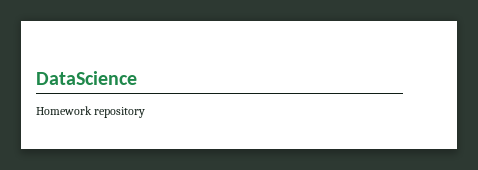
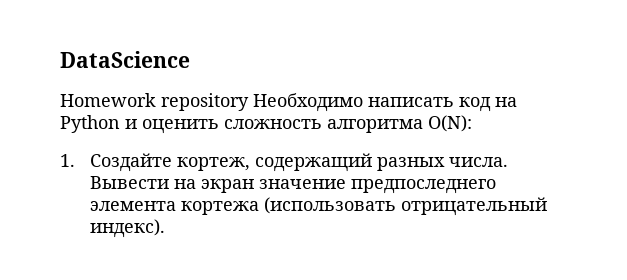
- Homework repository
+ Homework repository Необходимо написать код на Python и оценить сложность алгоритма O(N):
+ 1. Создайте кортеж, содержащий разных числа. Вывести на экран значение предпоследнего элемента кортежа (использовать отрицательный индекс).

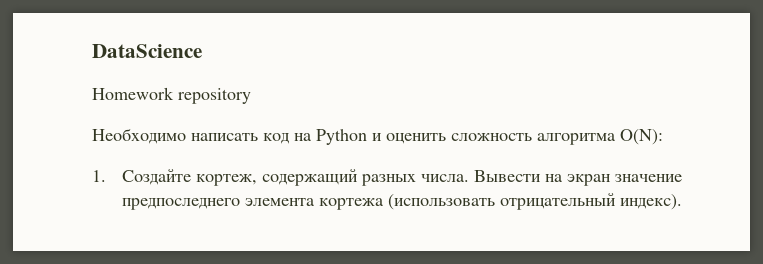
- Homework repository Необходимо написать код на Python и оценить сложность алгоритма O(N):
+ Homework repository
+ Необходимо написать код на Python и оценить сложность алгоритма O(N):

